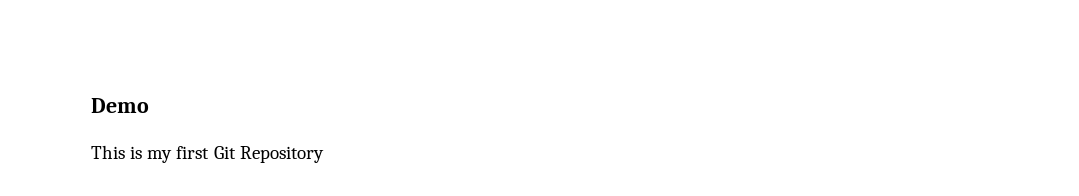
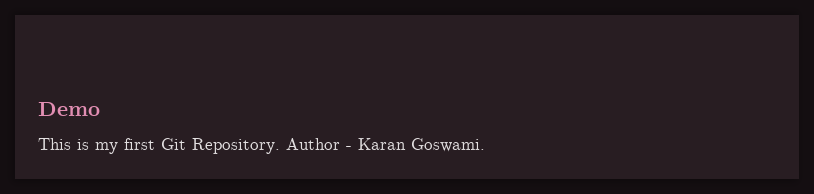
- This is my first Git Repository
+ This is my first Git Repository. Author - Karan Goswami.

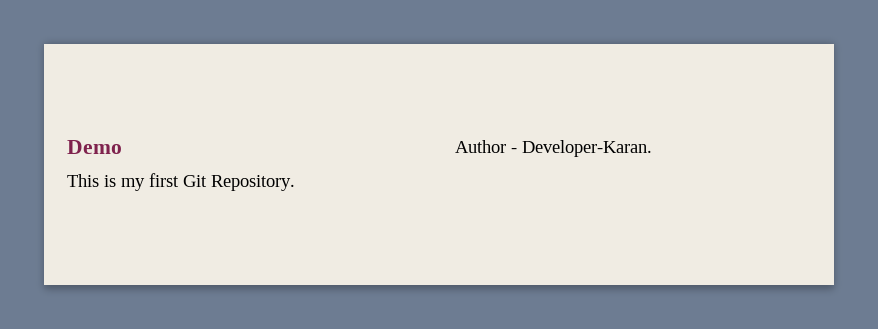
- This is my first Git Repository. Author - Karan Goswami.
+ This is my first Git Repository.
+ Author - Developer-Karan.

